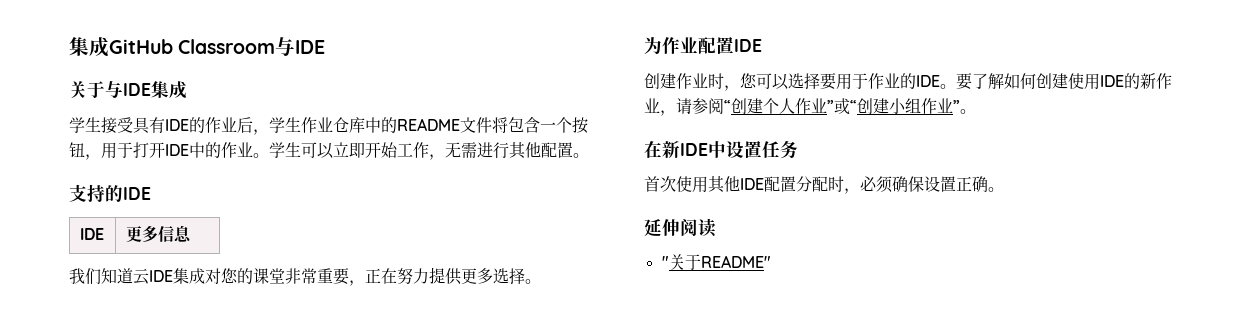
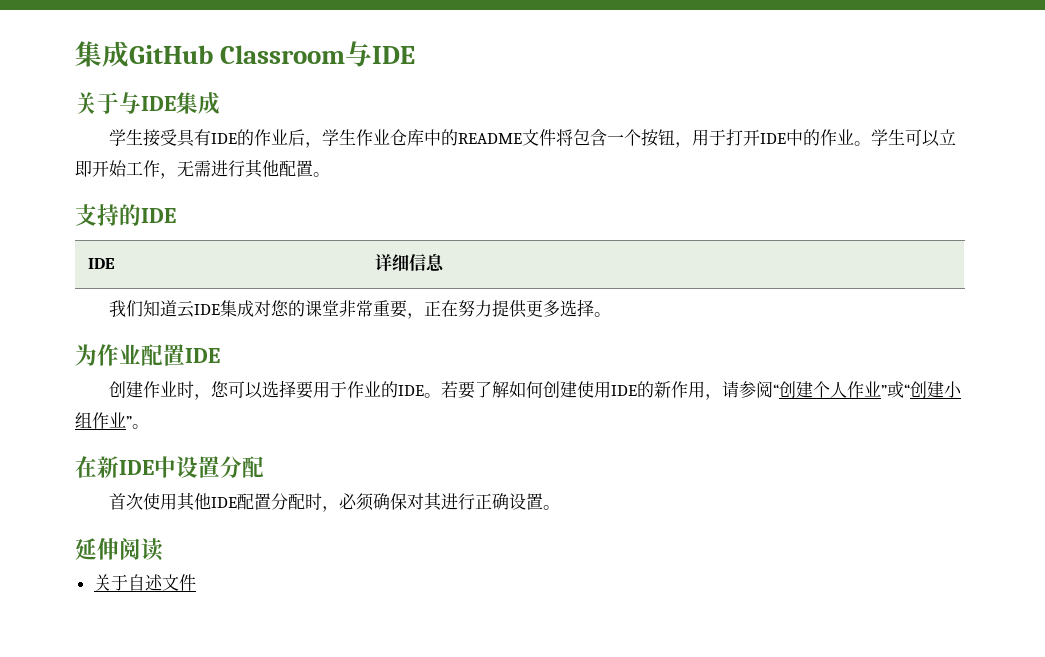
- IDE | 更多信息
+ IDE | 详细信息
- 要了解如何创建使用IDE的新作业，请参阅“创建个人作业”或“创建小组作业”。
+ 若要了解如何创建使用IDE的新作用，请参阅“创建个人作业”或“创建小组作业”。
- 在新IDE中设置任务
+ 在新IDE中设置分配
- 首次使用其他IDE配置分配时，必须确保设置正确。
+ 首次使用其他IDE配置分配时，必须确保对其进行正确设置。
- "关于README"
+ 关于自述文件

